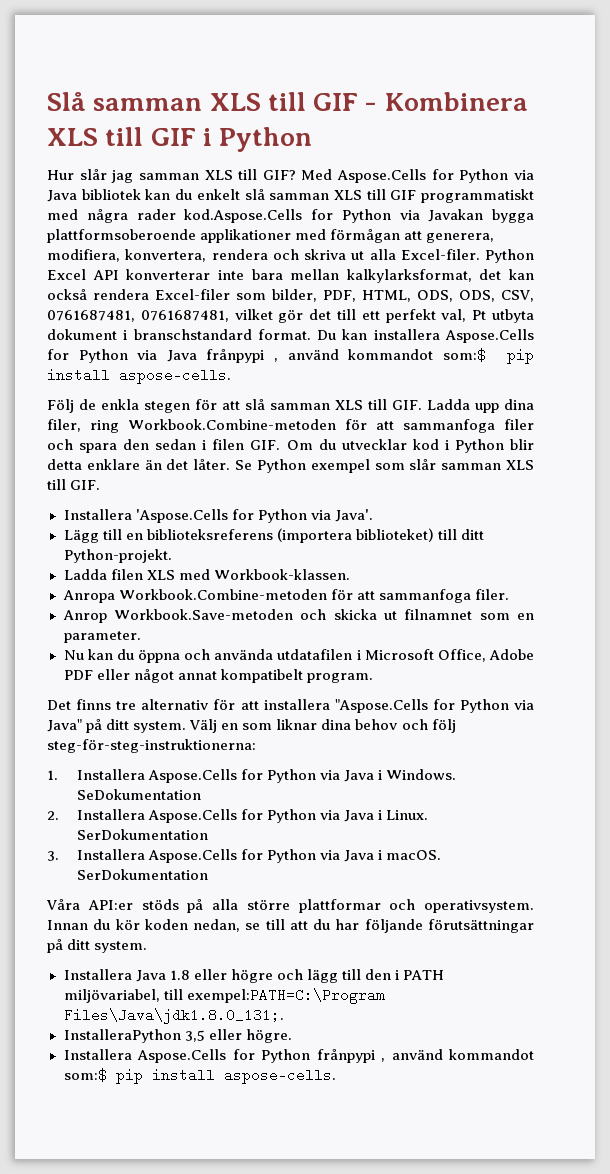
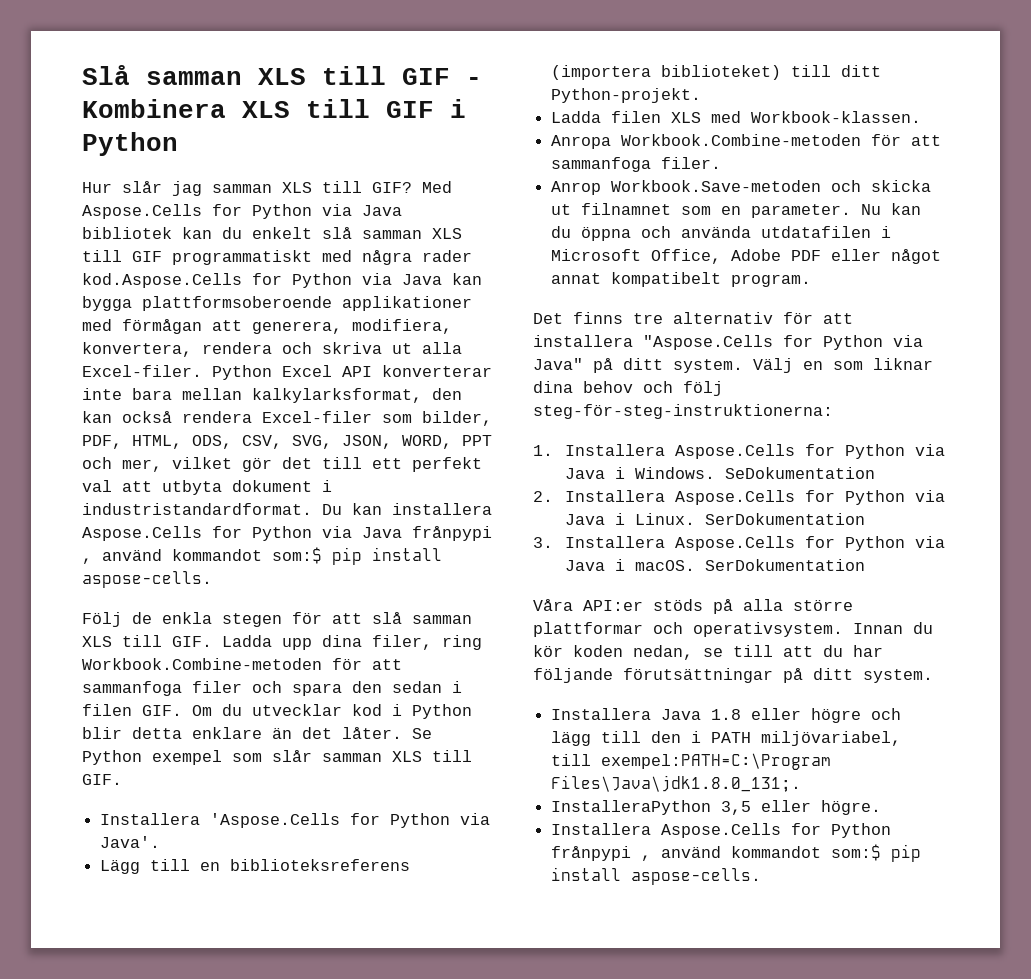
- Med Aspose.Cells for Python via Java bibliotek kan du enkelt slå samman XLS till GIF programmatiskt med några rader kod.Aspose.Cells for Python via Javakan bygga plattformsoberoende applikationer med förmågan att generera, modifiera, konvertera, rendera och skriva ut alla Excel-filer.
+ Med Aspose.Cells for Python via Java bibliotek kan du enkelt slå samman XLS till GIF programmatiskt med några rader kod.Aspose.Cells for Python via Java kan bygga plattformsoberoende applikationer med förmågan att generera, modifiera, konvertera, rendera och skriva ut alla Excel-filer.
- Python Excel API konverterar inte bara mellan kalkylarksformat, det kan också rendera Excel-filer som bilder, PDF, HTML, ODS, ODS, CSV, 0761687481, 0761687481, vilket gör det till ett perfekt val, Pt utbyta dokument i branschstandard format.
+ Python Excel API konverterar inte bara mellan kalkylarksformat, den kan också rendera Excel-filer som bilder, PDF, HTML, ODS, CSV, SVG, JSON, WORD, PPT och mer, vilket gör det till ett perfekt val att utbyta dokument i industristandardformat.
- Anrop Workbook.Save-metoden och skicka ut filnamnet som en parameter.
- Nu kan du öppna och använda utdatafilen i Microsoft Office, Adobe PDF eller något annat kompatibelt program.
+ Anrop Workbook.Save-metoden och skicka ut filnamnet som en parameter. Nu kan du öppna och använda utdatafilen i Microsoft Office, Adobe PDF eller något annat kompatibelt program.

